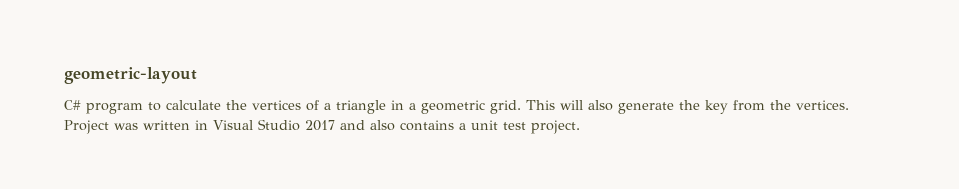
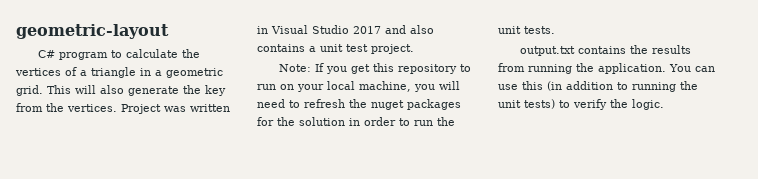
+ Note: If you get this repository to run on your local machine, you will need to refresh the nuget packages for the solution in order to run the unit tests.
+ output.txt contains the results from running the application. You can use this (in addition to running the unit tests) to verify the logic.

